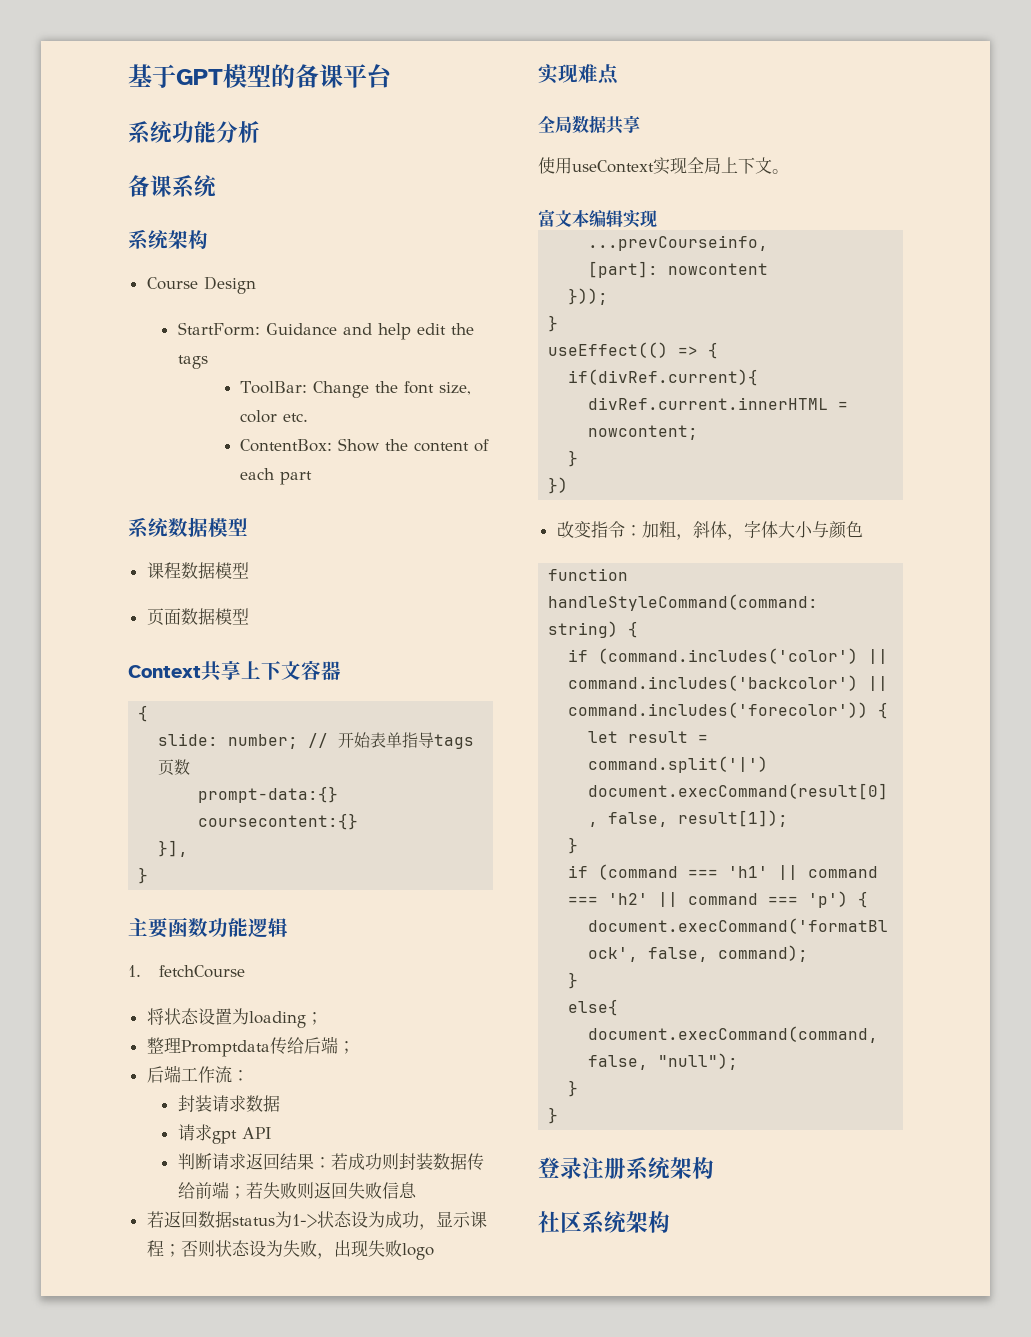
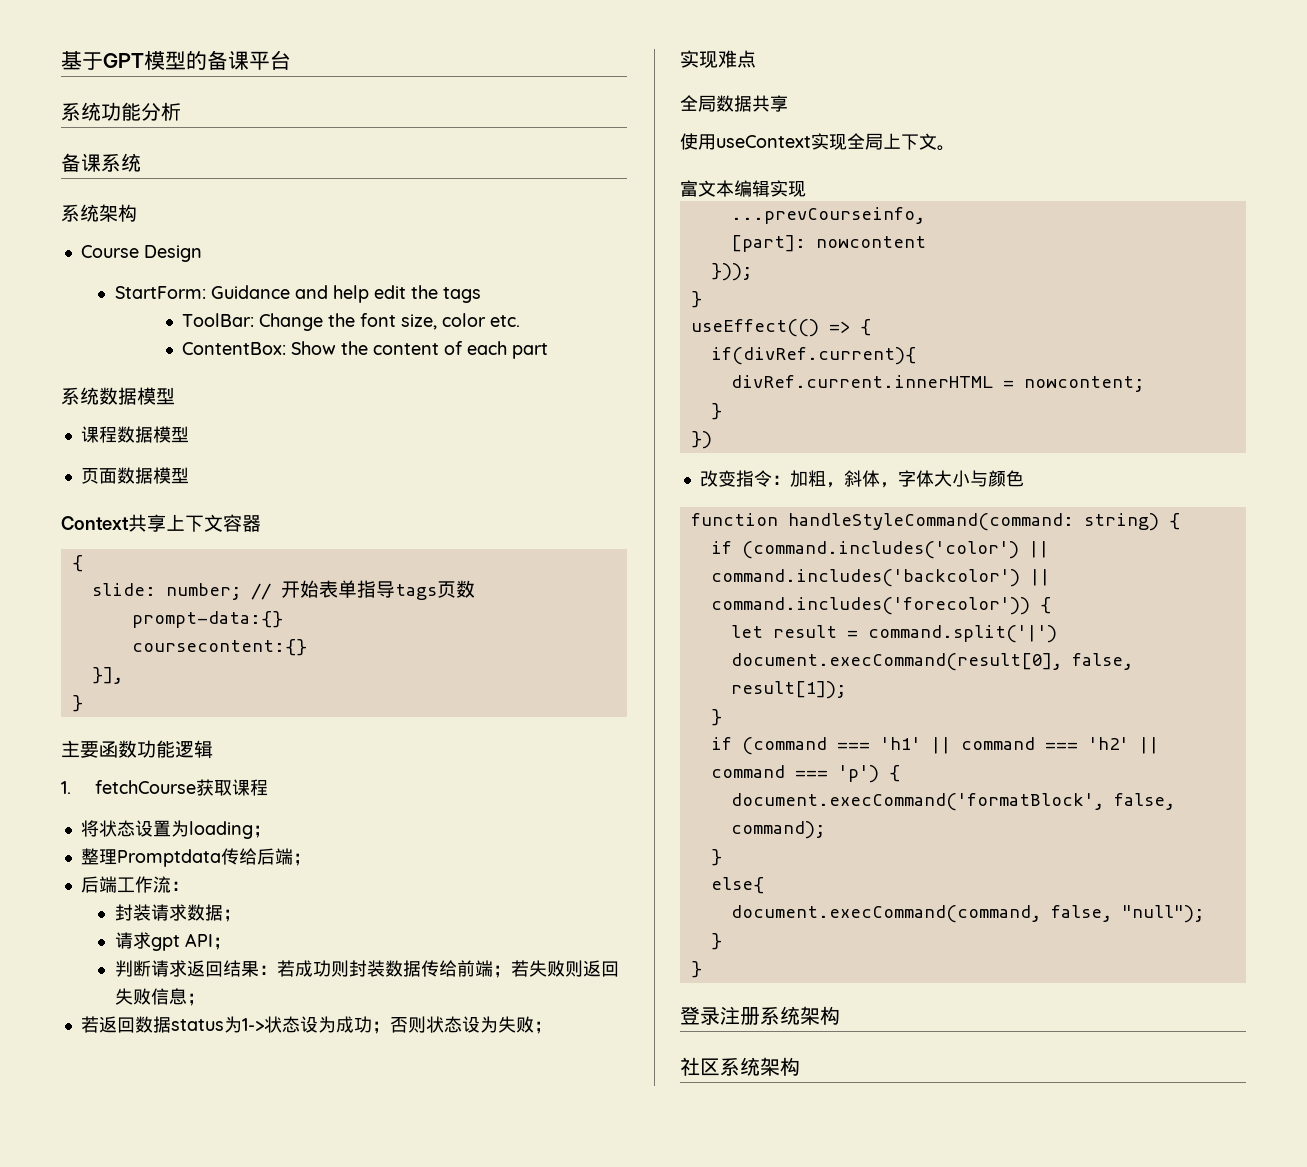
- 1. fetchCourse
+ 1. fetchCourse获取课程
- 封装请求数据
+ 封装请求数据；
- 请求gpt API
+ 请求gpt API；
- 判断请求返回结果：若成功则封装数据传给前端；若失败则返回失败信息
+ 判断请求返回结果：若成功则封装数据传给前端；若失败则返回失败信息；
- 若返回数据status为1->状态设为成功，显示课程；否则状态设为失败，出现失败logo
+ 若返回数据status为1->状态设为成功；否则状态设为失败；

